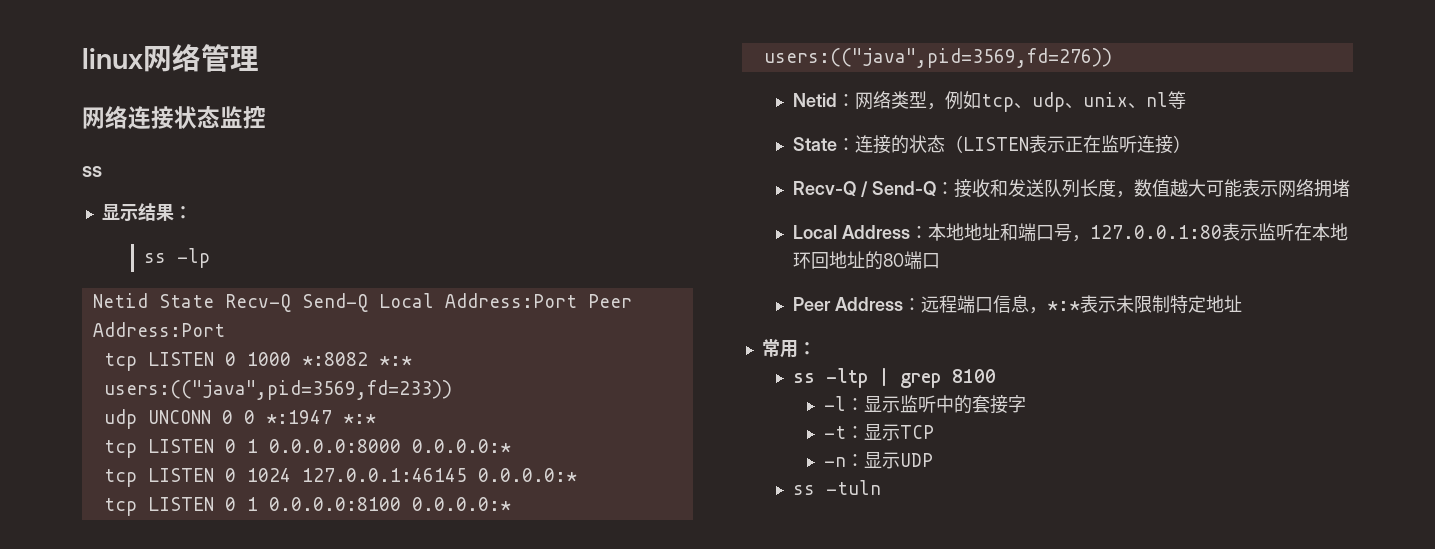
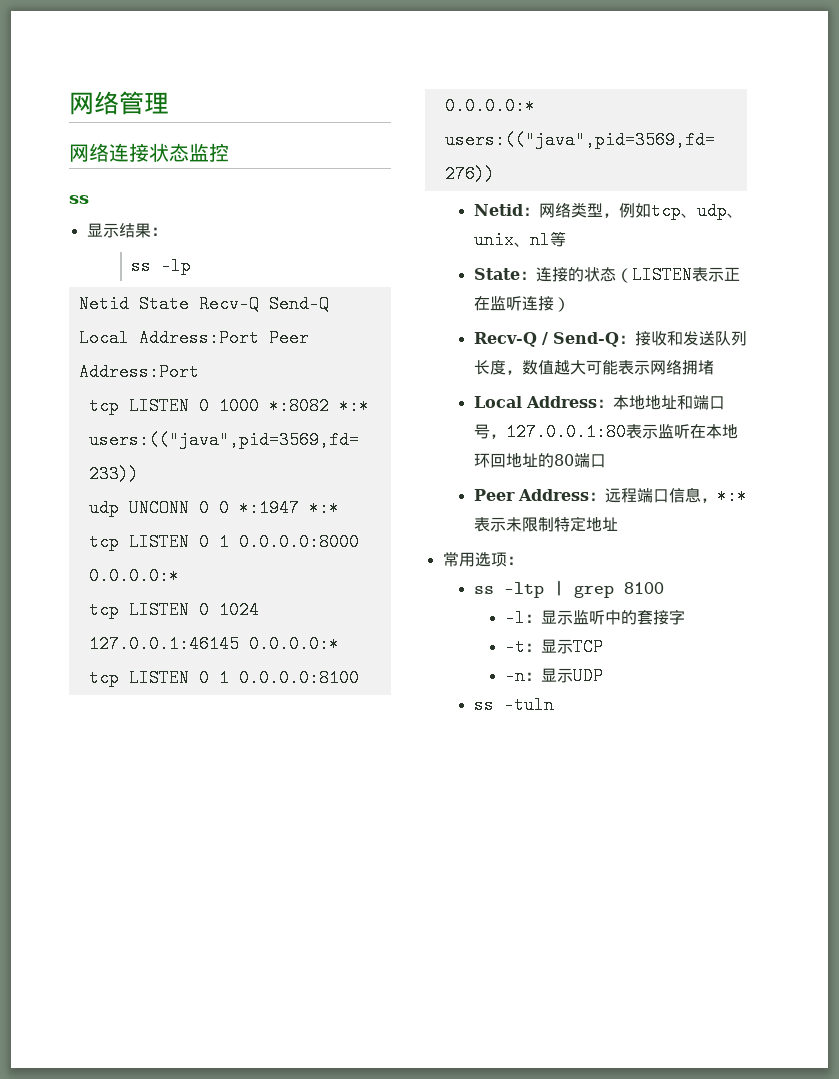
- linux网络管理
+ 网络管理
- 常用：
+ 常用选项：

